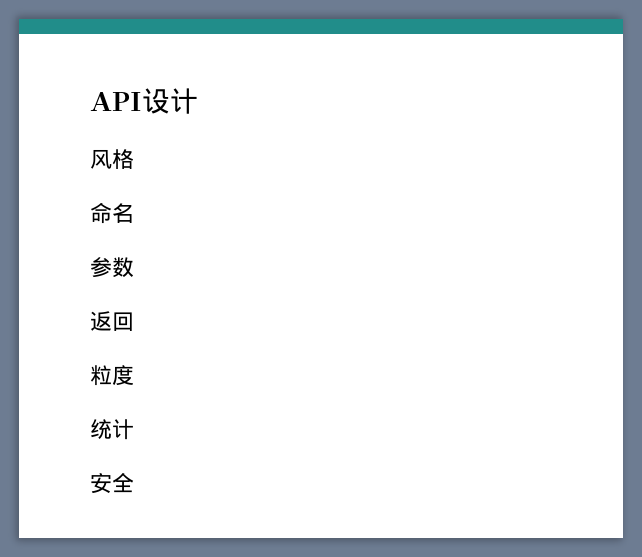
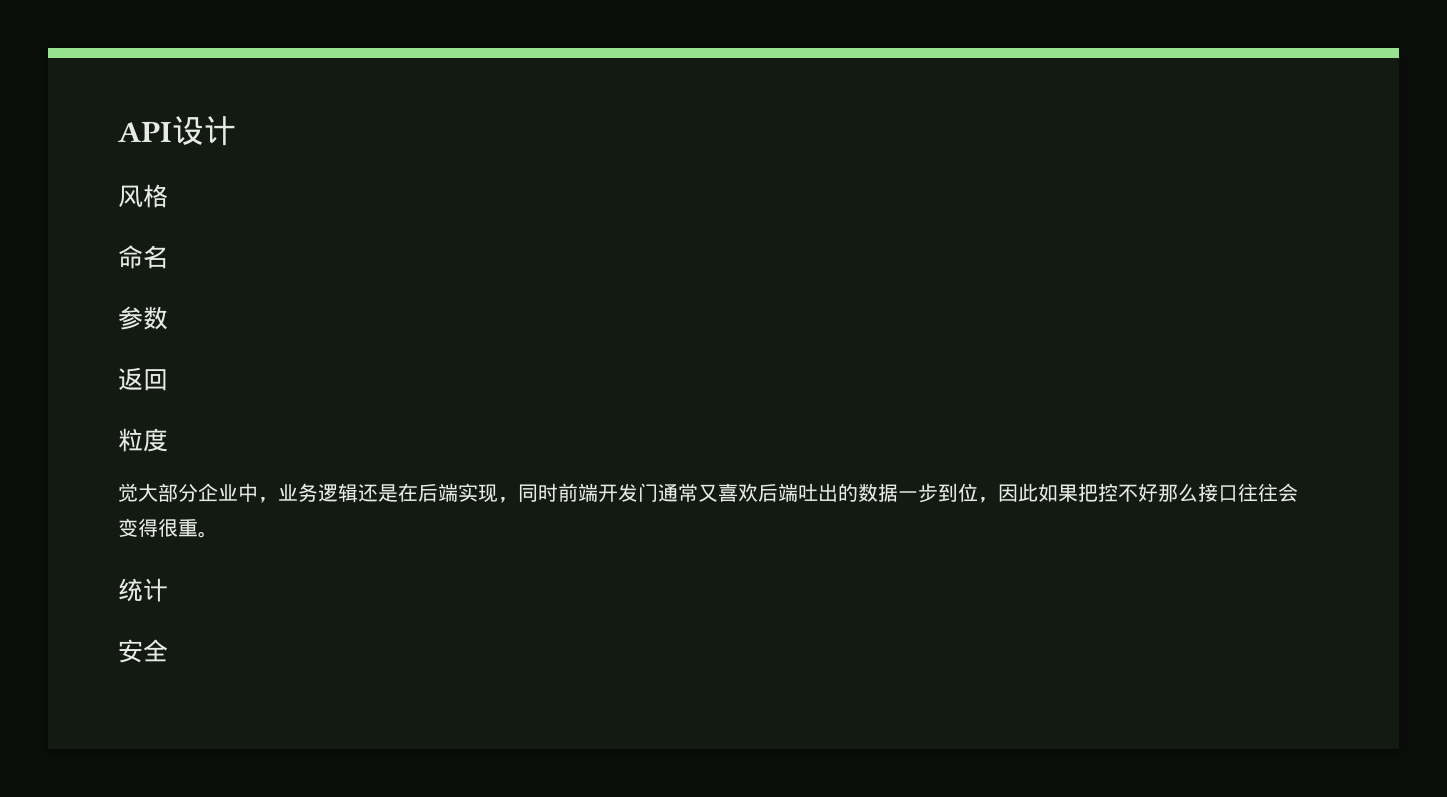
+ 觉大部分企业中，业务逻辑还是在后端实现，同时前端开发门通常又喜欢后端吐出的数据一步到位，因此如果把控不好那么接口往往会变得很重。

